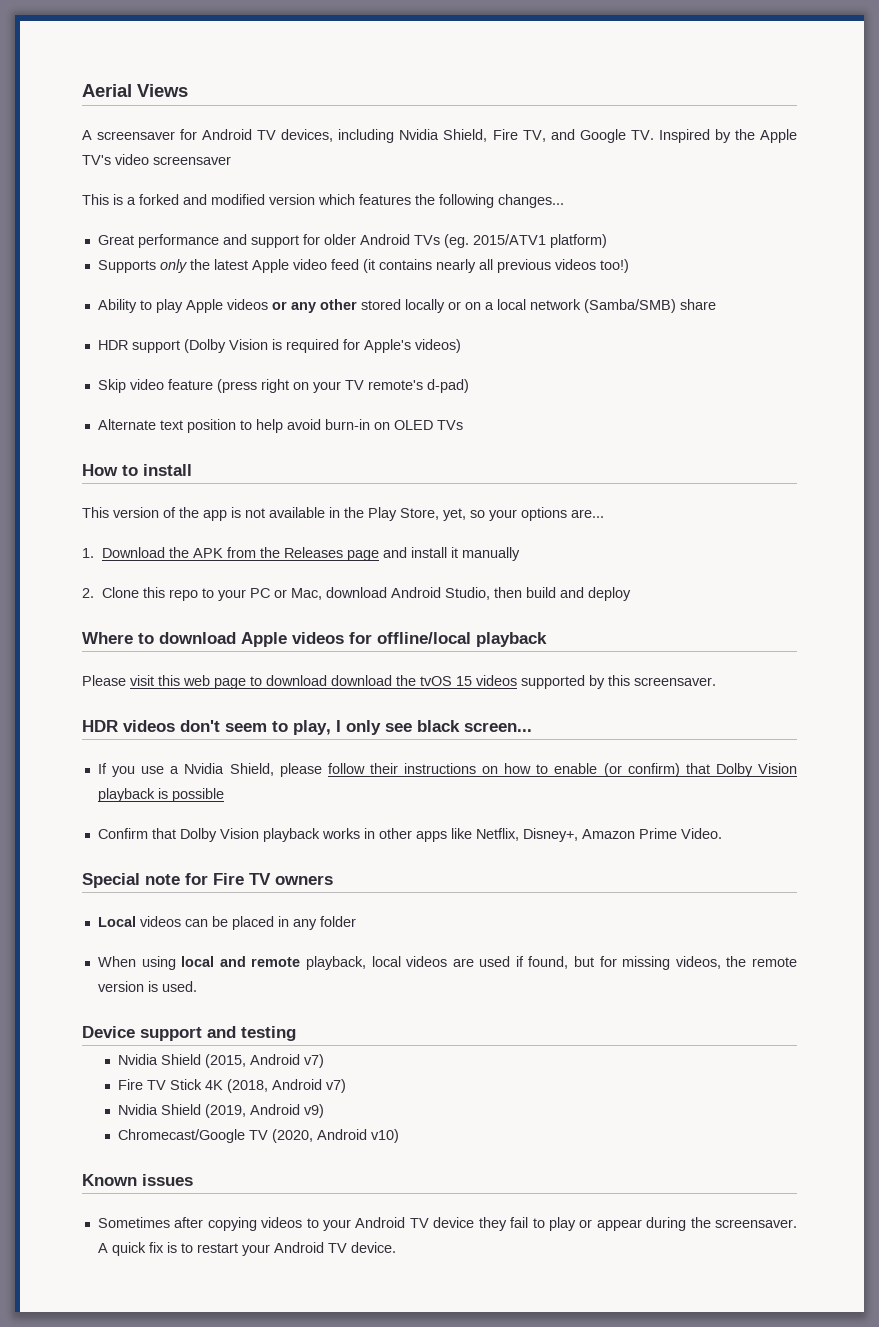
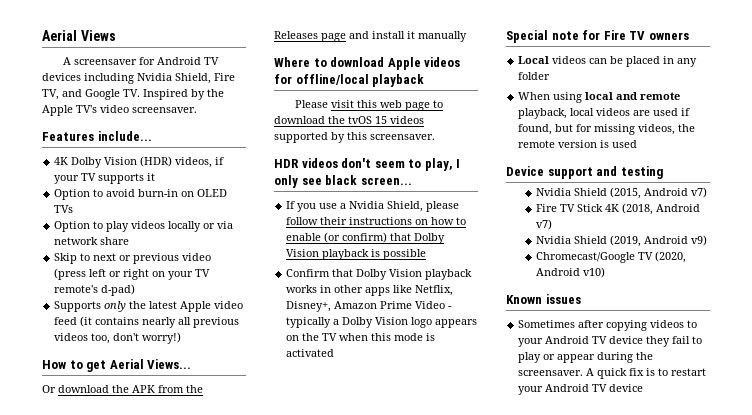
- A screensaver for Android TV devices, including Nvidia Shield, Fire TV, and Google TV. Inspired by the Apple TV's video screensaver
- This is a forked and modified version which features the following changes...
- Great performance and support for older Android TVs (eg. 2015/ATV1 platform)
+ A screensaver for Android TV devices including Nvidia Shield, Fire TV, and Google TV. Inspired by the Apple TV's video screensaver.
+ Features include...
+ 4K Dolby Vision (HDR) videos, if your TV supports it
+ Option to avoid burn-in on OLED TVs
+ Option to play videos locally or via network share
+ Skip to next or previous video (press left or right on your TV remote's d-pad)
- Supports only the latest Apple video feed (it contains nearly all previous videos too!)
- Ability to play Apple videos or any other stored locally or on a local network (Samba/SMB) share
- HDR support (Dolby Vision is required for Apple's videos)
- Skip video feature (press right on your TV remote's d-pad)
- Alternate text position to help avoid burn-in on OLED TVs
- How to install
- This version of the app is not available in the Play Store, yet, so your options are...
- 1. Download the APK from the Releases page and install it manually
+ Supports only the latest Apple video feed (it contains nearly all previous videos too, don't worry!)
+ How to get Aerial Views...
+ Or download the APK from the Releases page and install it manually
- 2. Clone this repo to your PC or Mac, download Android Studio, then build and deploy
- Please visit this web page to download download the tvOS 15 videos supported by this screensaver.
+ Please visit this web page to download the tvOS 15 videos supported by this screensaver.
- Confirm that Dolby Vision playback works in other apps like Netflix, Disney+, Amazon Prime Video.
+ Confirm that Dolby Vision playback works in other apps like Netflix, Disney+, Amazon Prime Video - typically a Dolby Vision logo appears on the TV when this mode is activated
- When using local and remote playback, local videos are used if found, but for missing videos, the remote version is used.
+ When using local and remote playback, local videos are used if found, but for missing videos, the remote version is used
- A quick fix is to restart your Android TV device.
+ A quick fix is to restart your Android TV device

